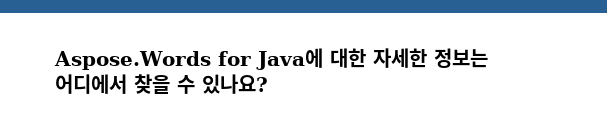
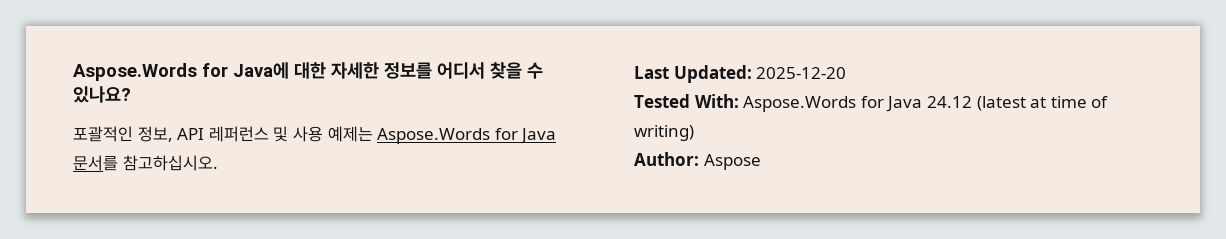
- Aspose.Words for Java에 대한 자세한 정보는 어디에서 찾을 수 있나요?
+ Aspose.Words for Java에 대한 자세한 정보를 어디서 찾을 수 있나요?
+ 포괄적인 정보, API 레퍼런스 및 사용 예제는 Aspose.Words for Java 문서를 참고하십시오.
+ Last Updated: 2025-12-20
+ Tested With: Aspose.Words for Java 24.12 (latest at time of writing)
+ Author: Aspose

